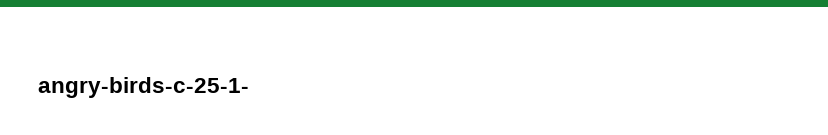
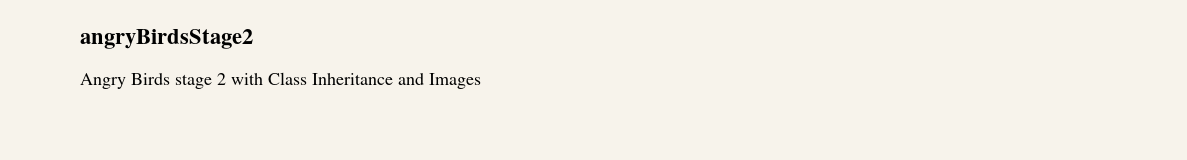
- angry-birds-c-25-1-
+ angryBirdsStage2
+ Angry Birds stage 2 with Class Inheritance and Images

